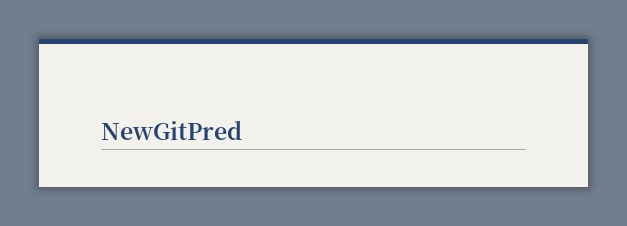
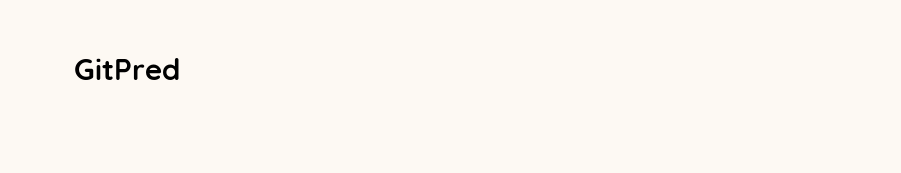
- NewGitPred
+ GitPred

